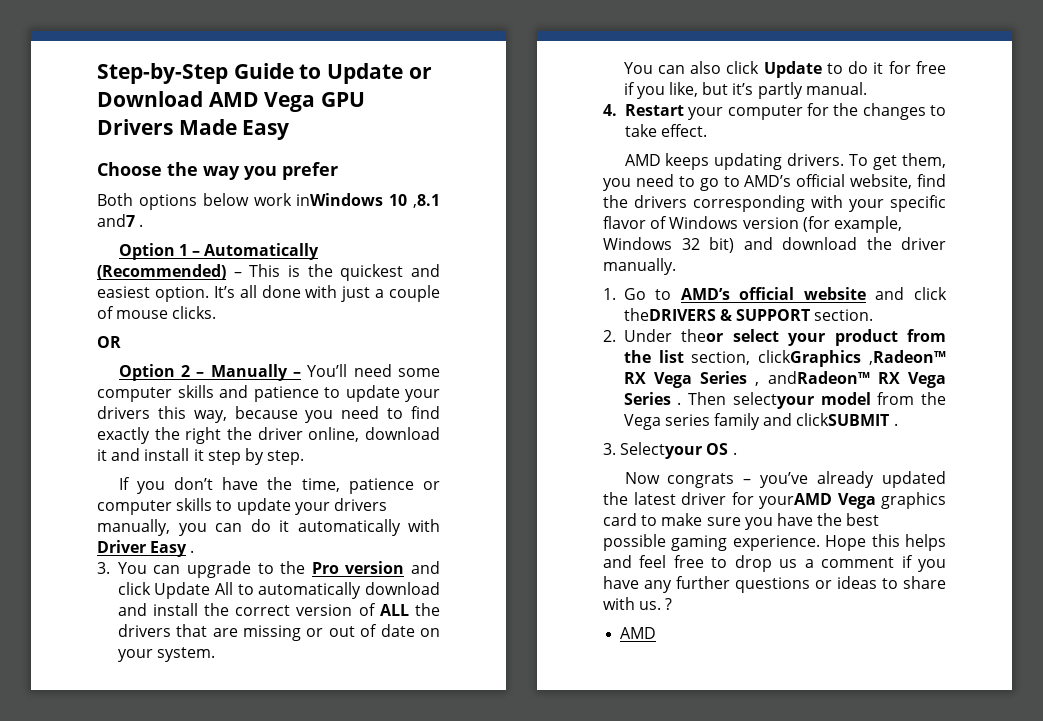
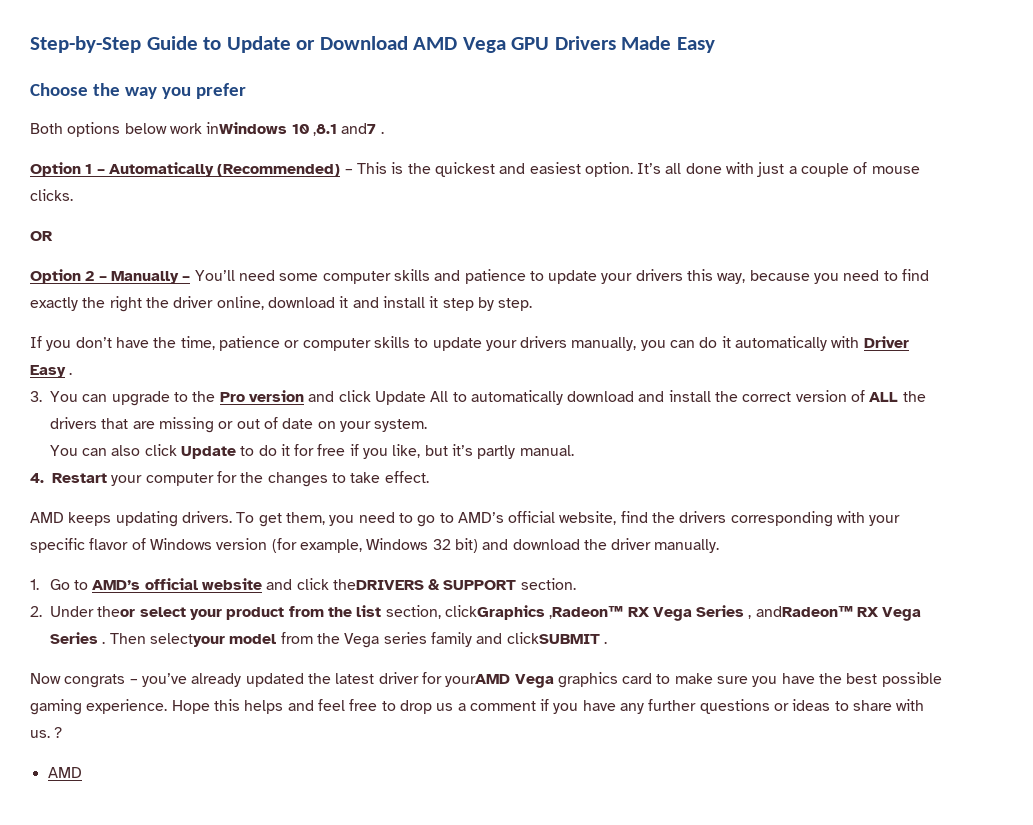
- 3. Selectyour OS .

